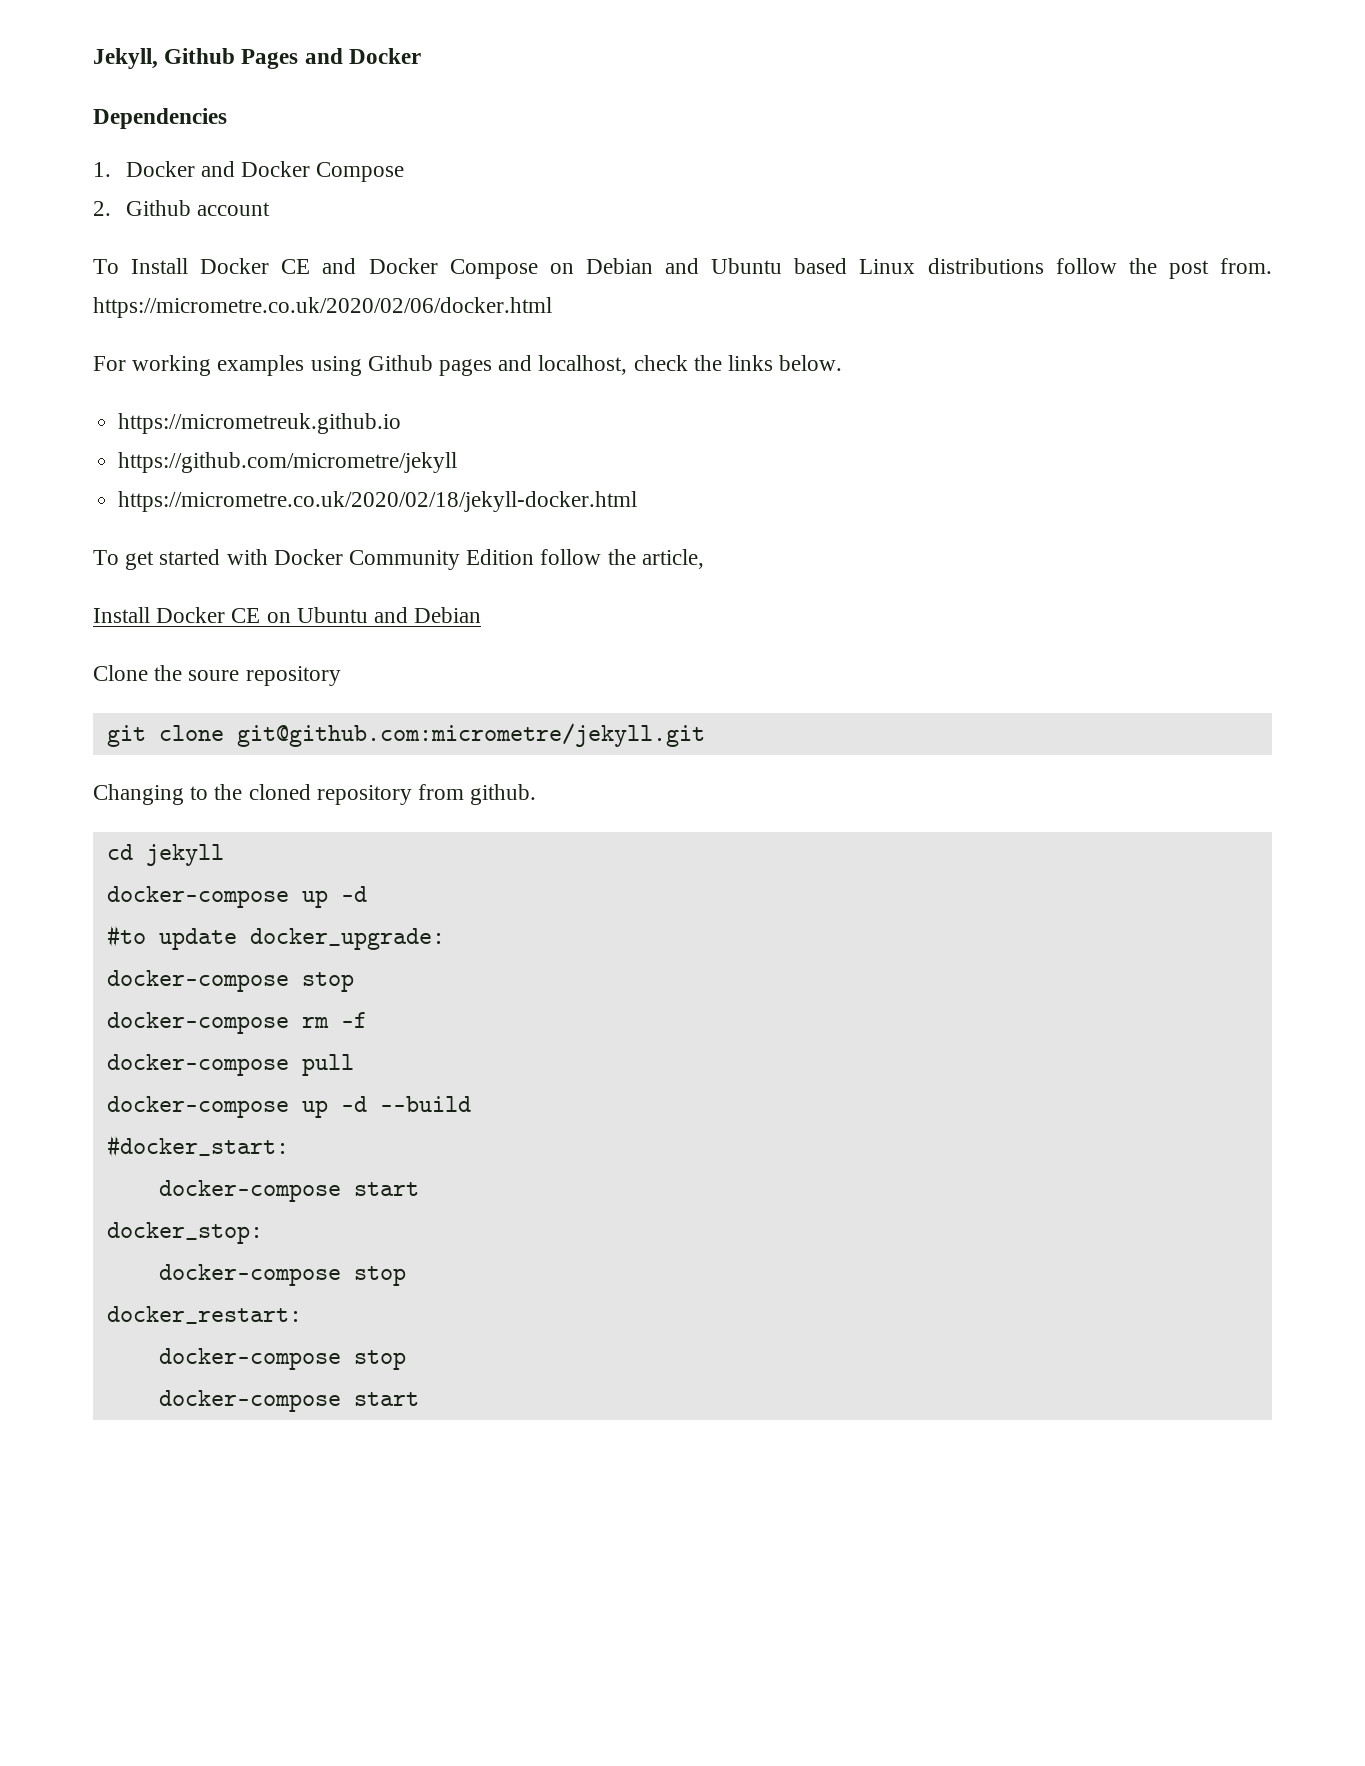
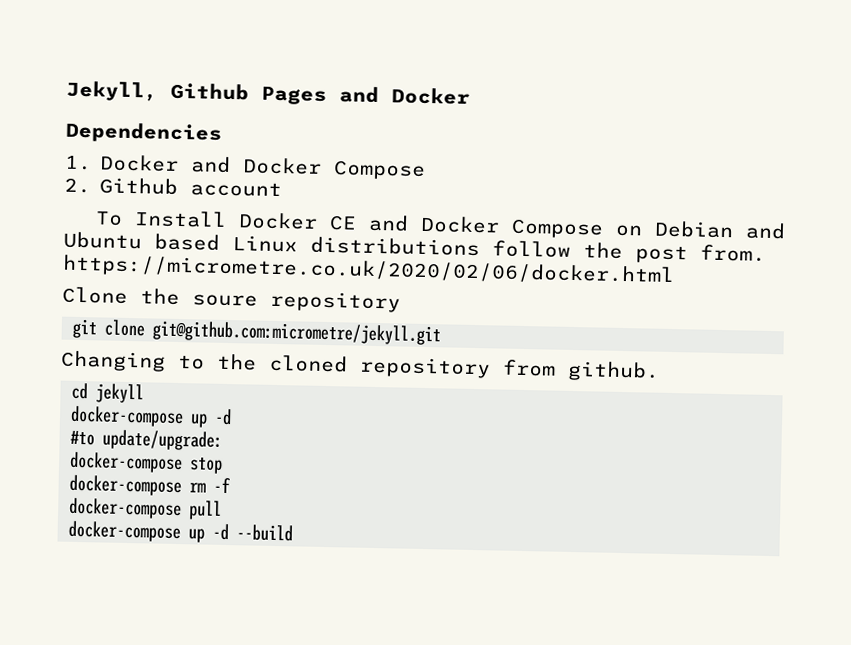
- For working examples using Github pages and localhost, check the links below.
- https://micrometreuk.github.io
- https://github.com/micrometre/jekyll
- https://micrometre.co.uk/2020/02/18/jekyll-docker.html
- To get started with Docker Community Edition follow the article,
- Install Docker CE on Ubuntu and Debian
- #to update docker_upgrade:
+ #to update/upgrade:
- #docker_start:
- docker-compose start
- docker_stop:
- docker-compose stop
- docker_restart:
- docker-compose stop
- docker-compose start

